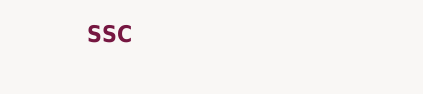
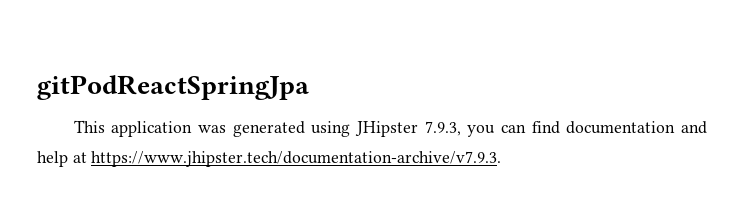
- SSC
+ gitPodReactSpringJpa
+ This application was generated using JHipster 7.9.3, you can find documentation and help at https://www.jhipster.tech/documentation-archive/v7.9.3.

